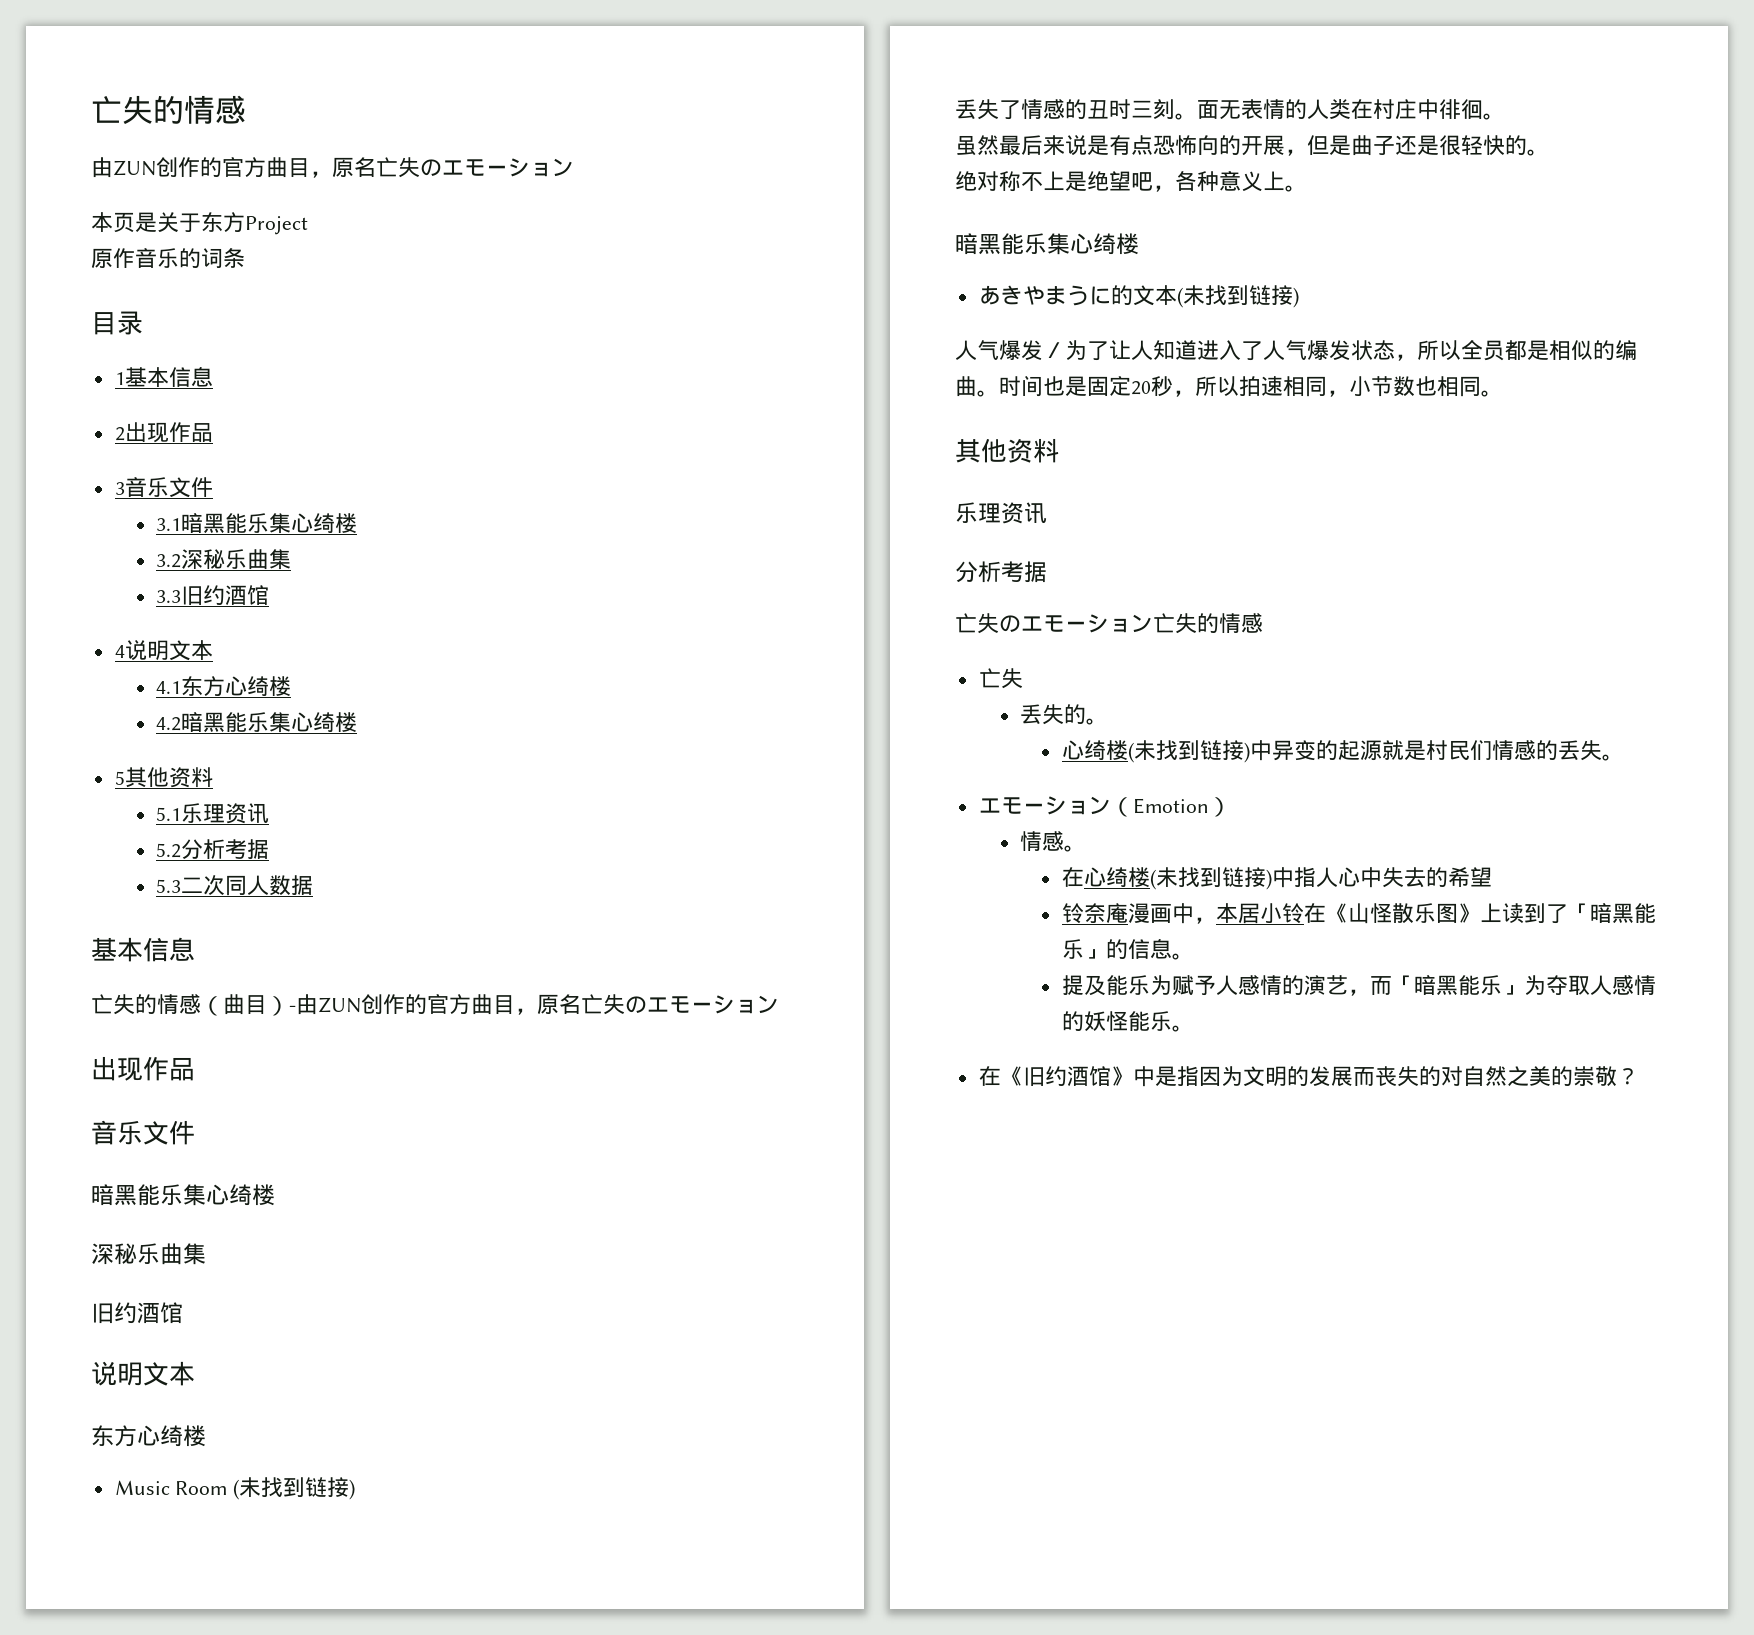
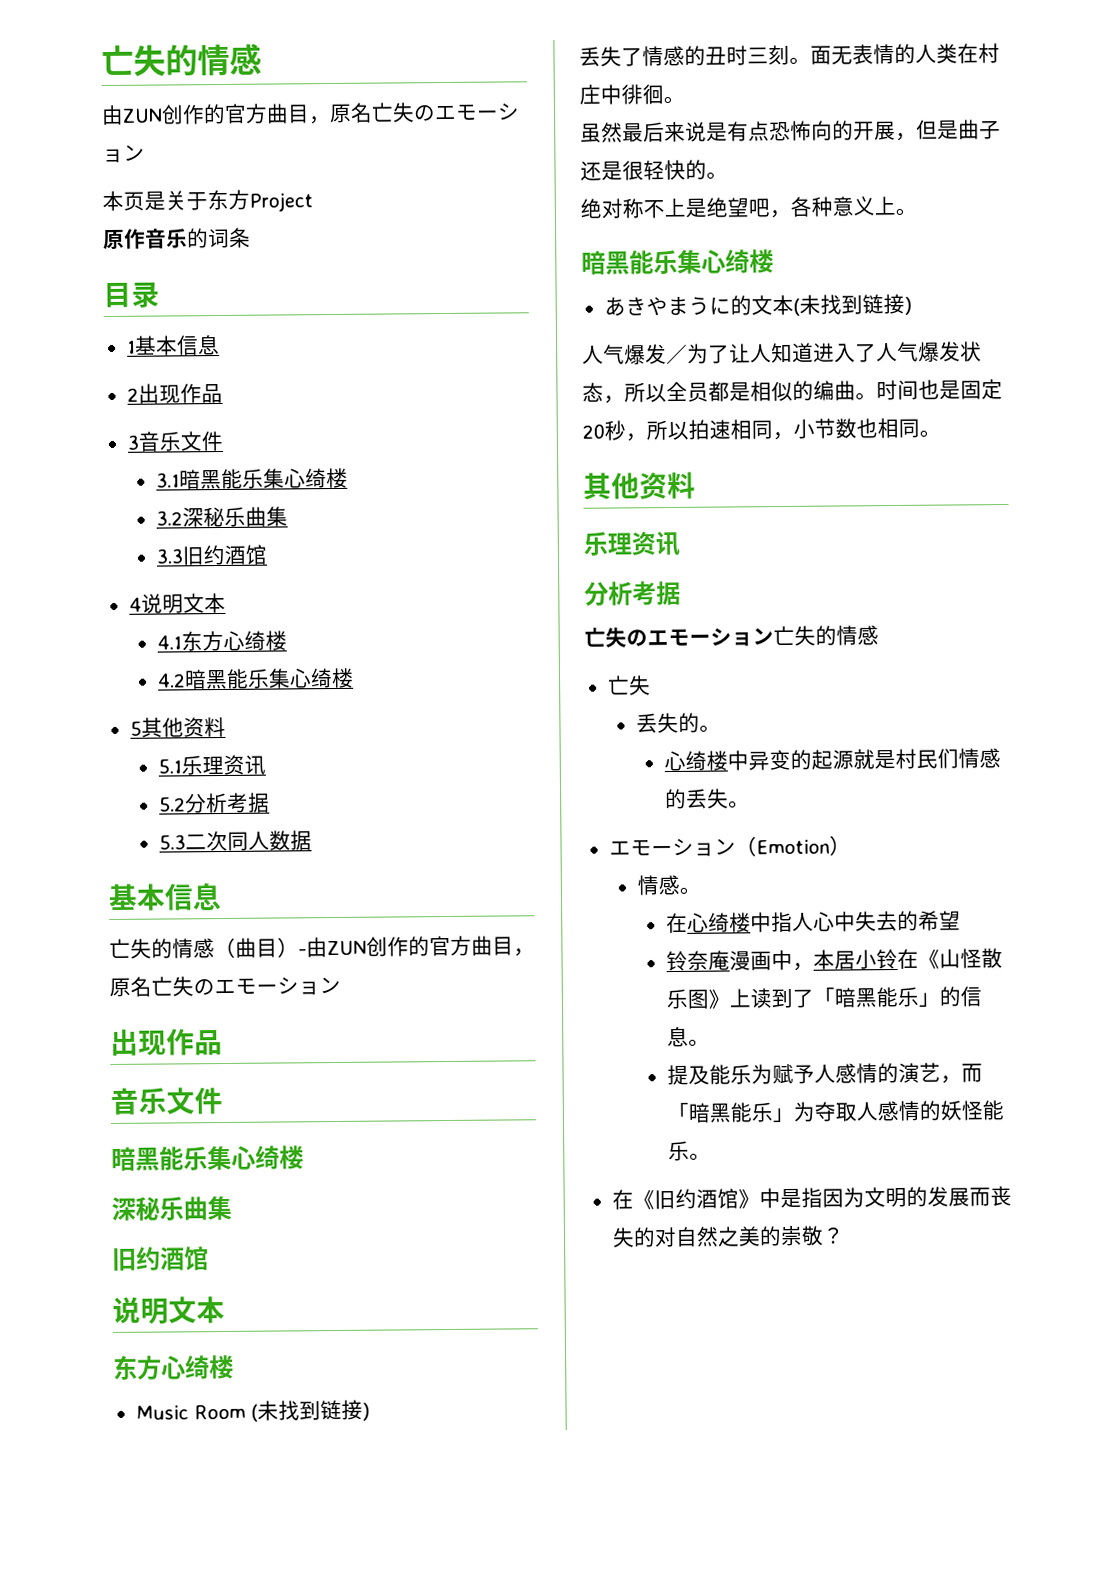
- 心绮楼(未找到链接)中异变的起源就是村民们情感的丢失。
+ 心绮楼中异变的起源就是村民们情感的丢失。
- 在心绮楼(未找到链接)中指人心中失去的希望
+ 在心绮楼中指人心中失去的希望

